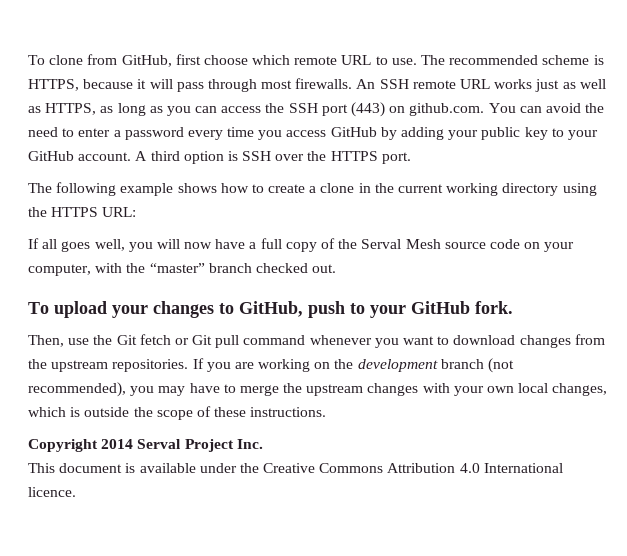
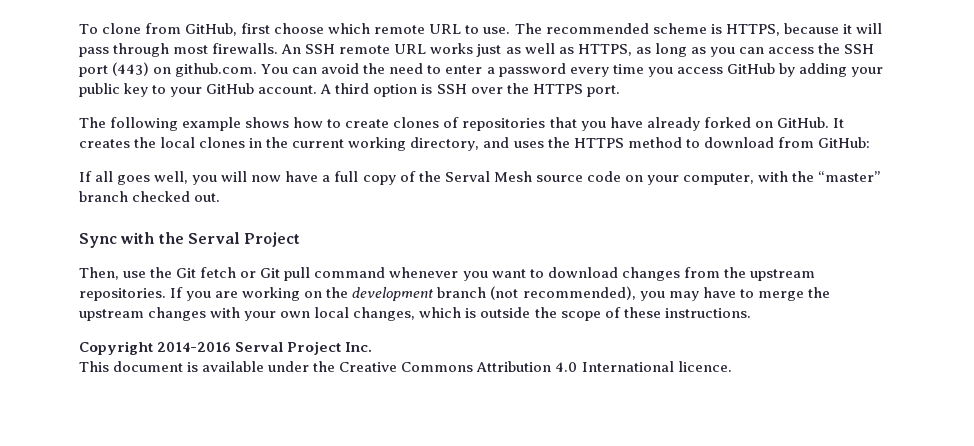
- The following example shows how to create a clone in the current working directory using the HTTPS URL:
+ The following example shows how to create clones of repositories that you have already forked on GitHub. It creates the local clones in the current working directory, and uses the HTTPS method to download from GitHub:
- To upload your changes to GitHub, push to your GitHub fork.
+ Sync with the Serval Project
- Copyright 2014 Serval Project Inc.
+ Copyright 2014-2016 Serval Project Inc.

